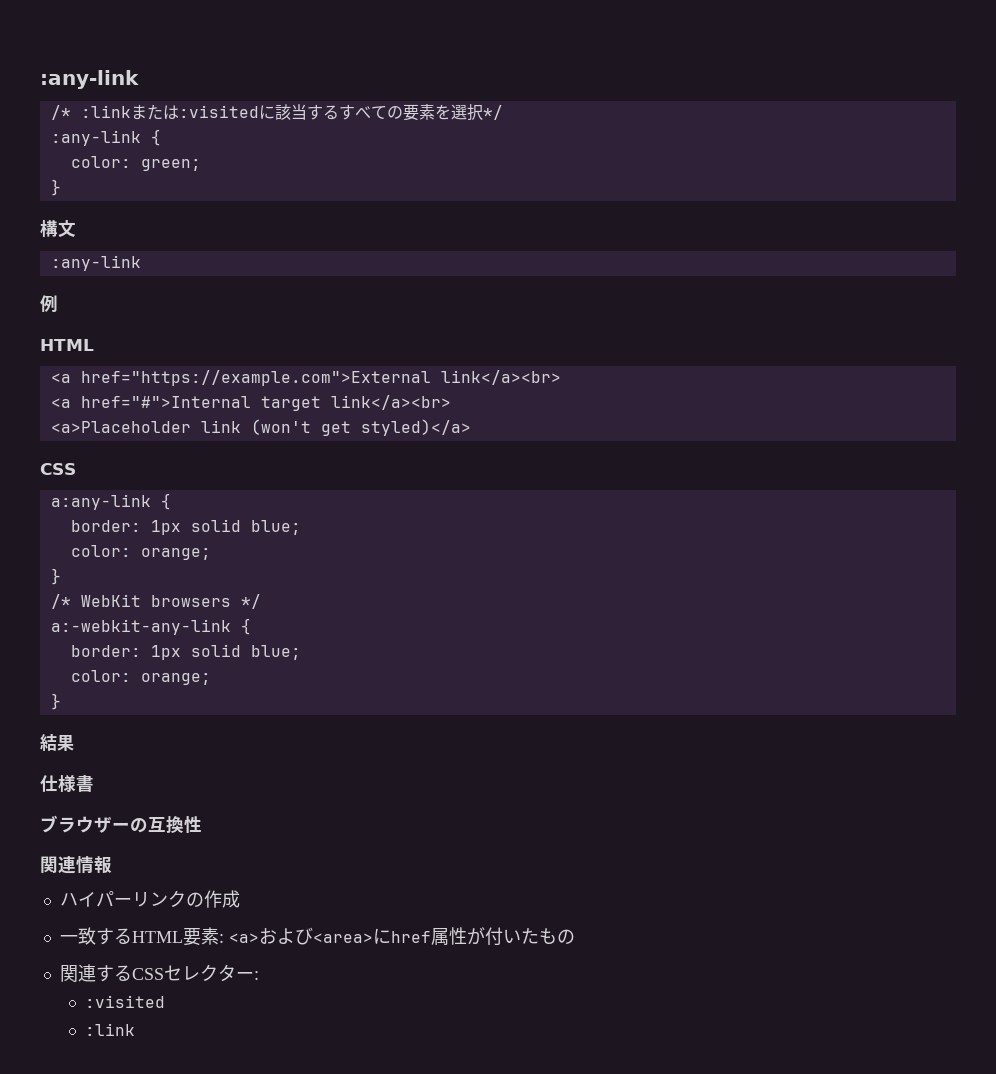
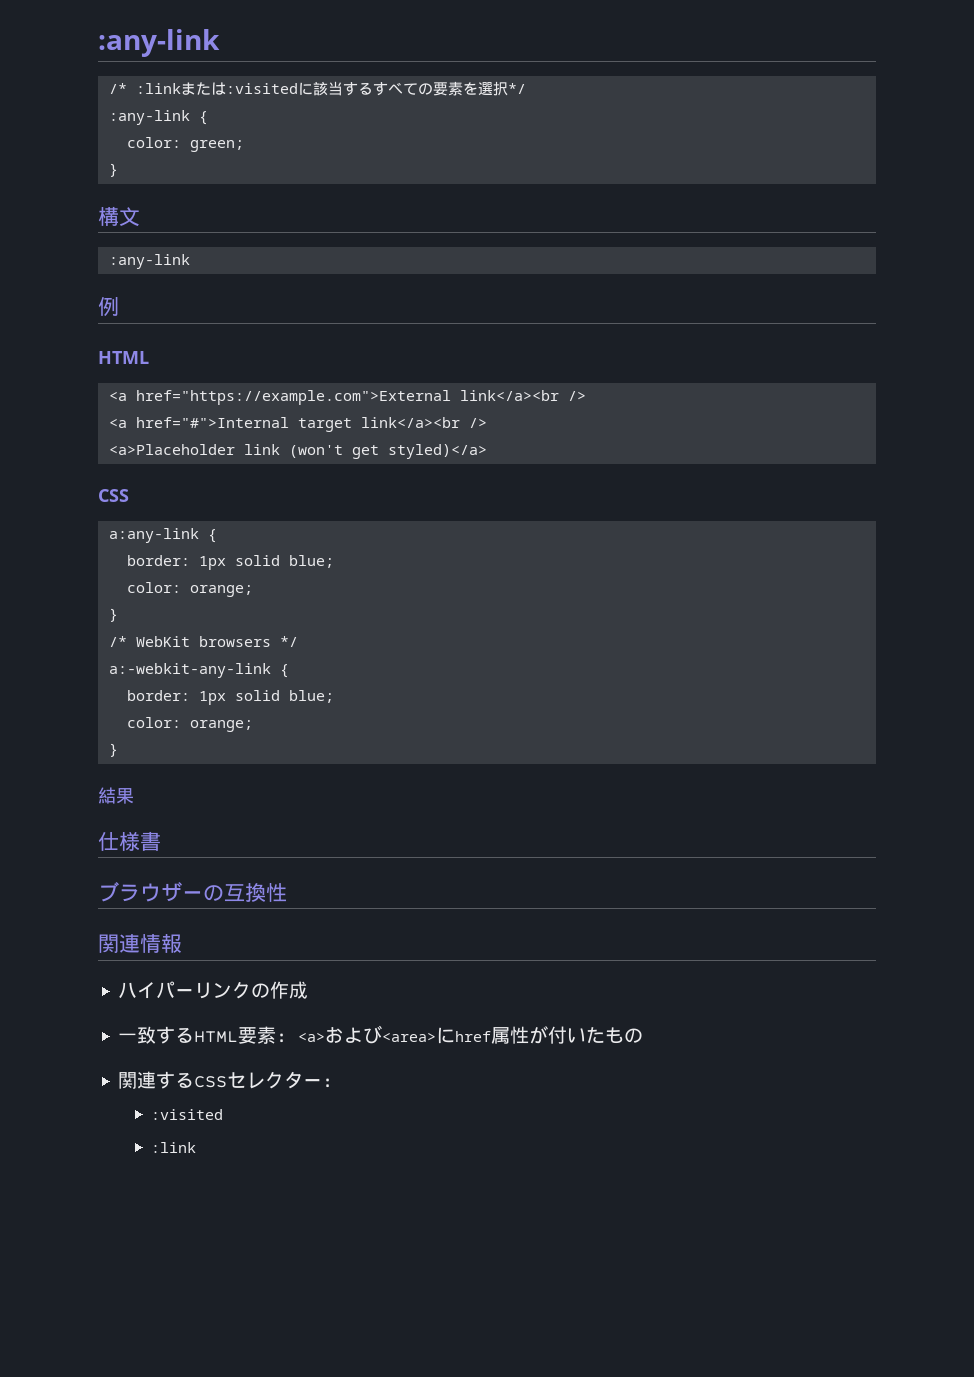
- <a href="https://example.com">External link</a><br>
+ <a href="https://example.com">External link</a><br />
- <a href="#">Internal target link</a><br>
+ <a href="#">Internal target link</a><br />

